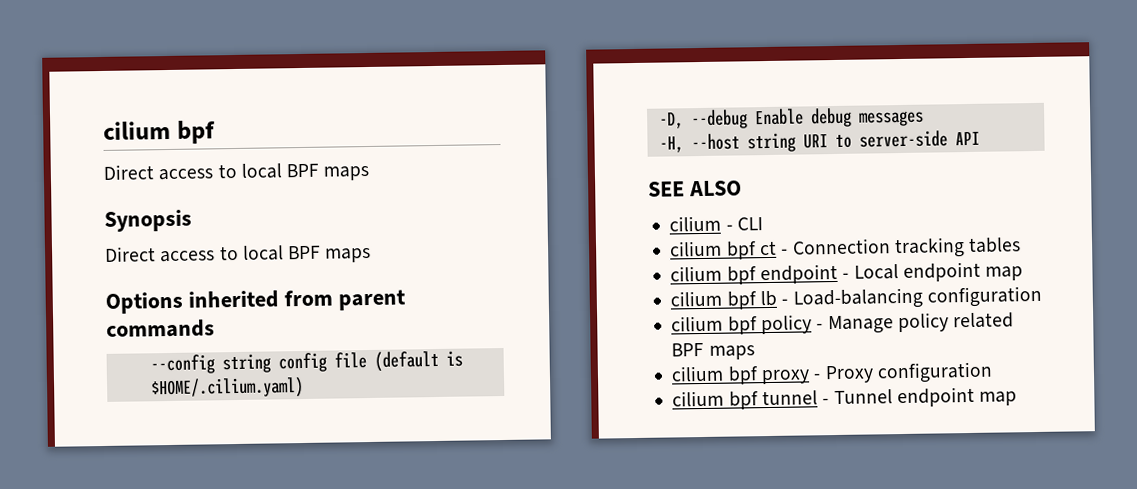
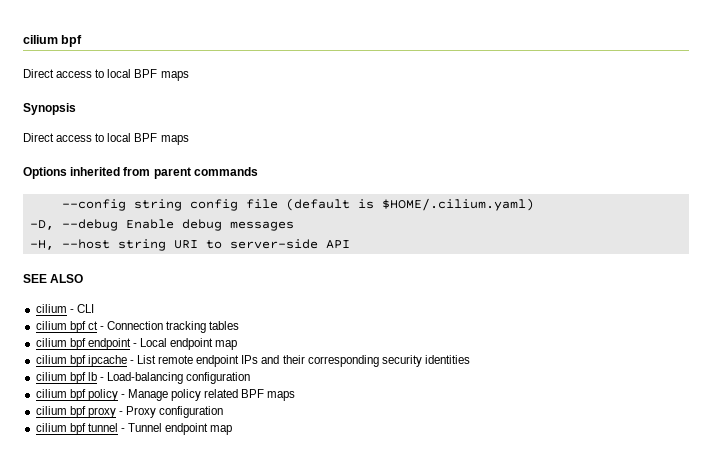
+ cilium bpf ipcache - List remote endpoint IPs and their corresponding security identities

